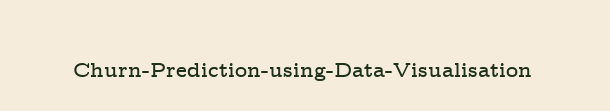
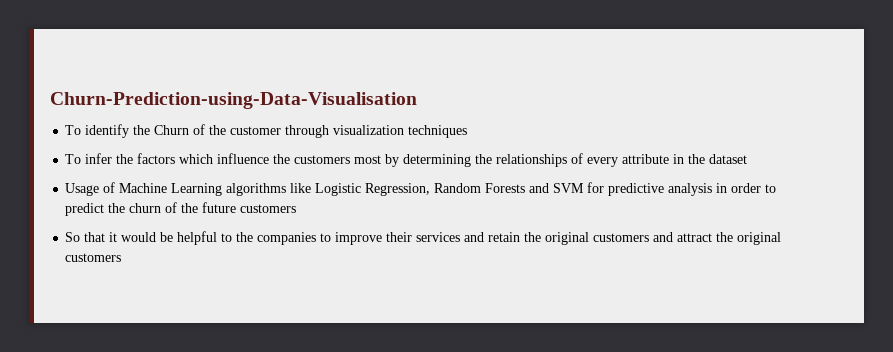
+ To identify the Churn of the customer through visualization techniques
+ To infer the factors which influence the customers most by determining the relationships of every attribute in the dataset
+ Usage of Machine Learning algorithms like Logistic Regression, Random Forests and SVM for predictive analysis in order to predict the churn of the future customers
+ So that it would be helpful to the companies to improve their services and retain the original customers and attract the original customers

